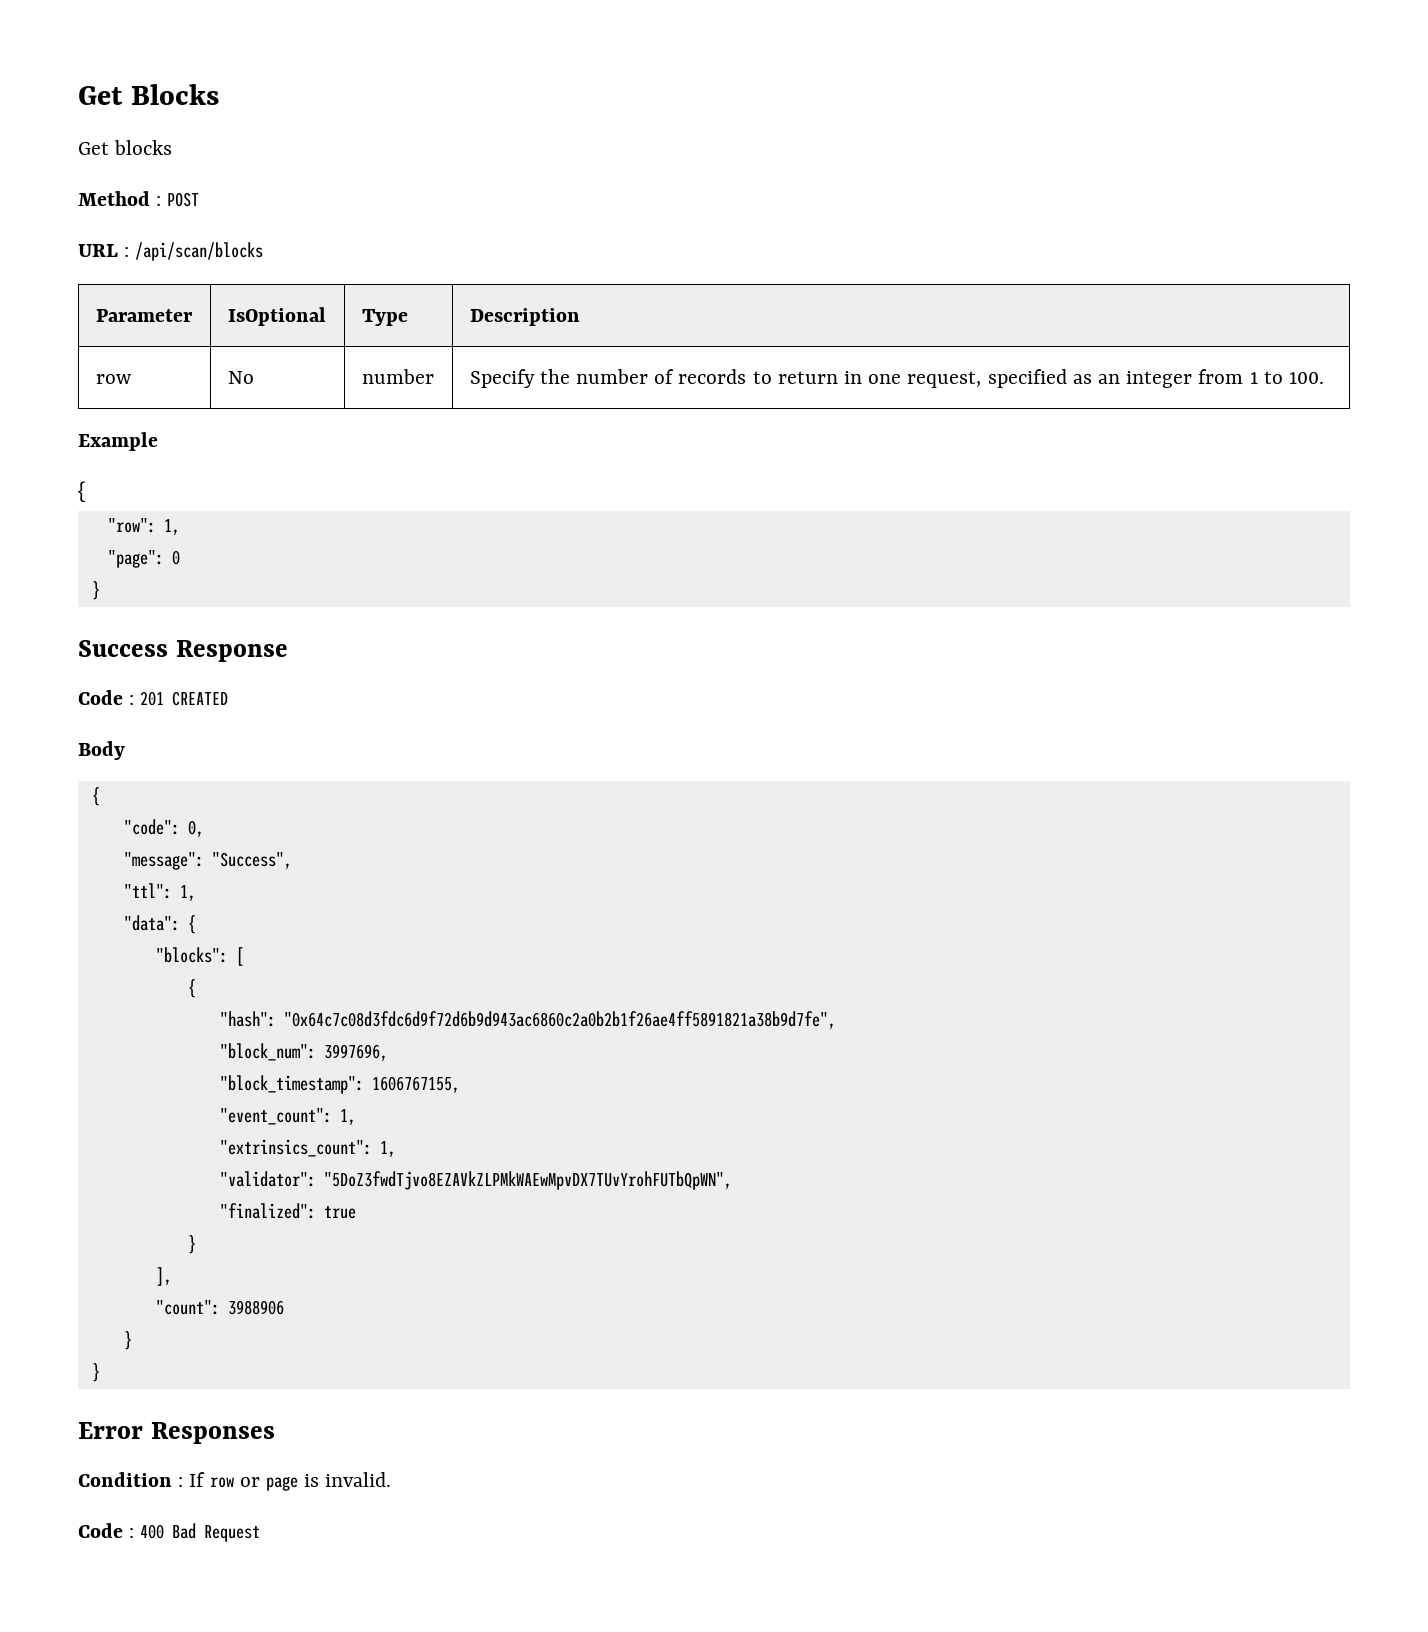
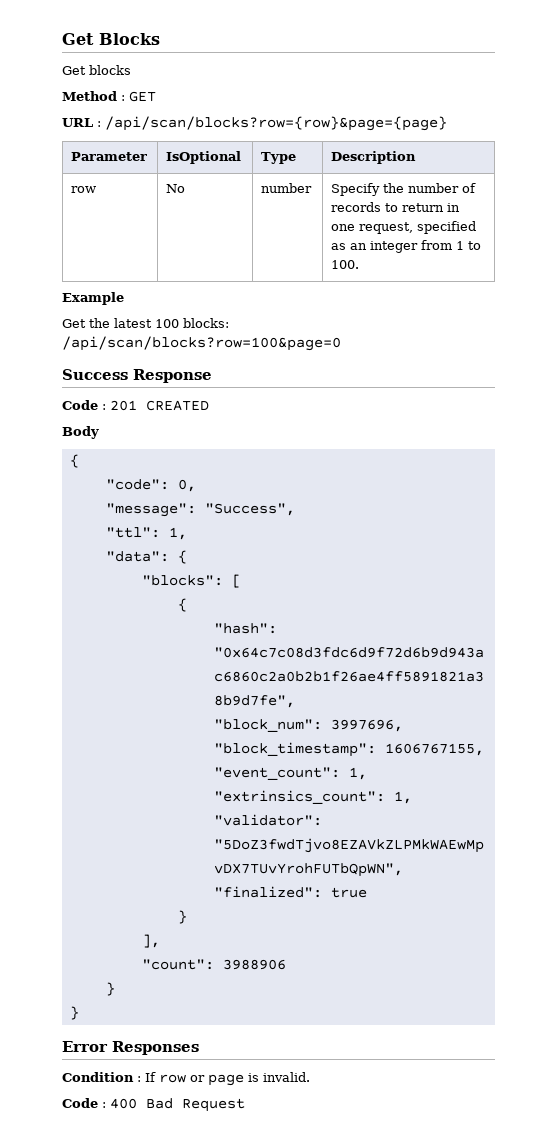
- Method : POST
+ Method : GET
- URL : /api/scan/blocks
+ URL : /api/scan/blocks?row={row}&page={page}
  Example
- {
- "row": 1,
- "page": 0
- }
+ Get the latest 100 blocks: /api/scan/blocks?row=100&page=0

